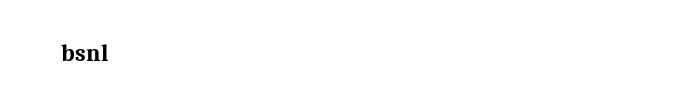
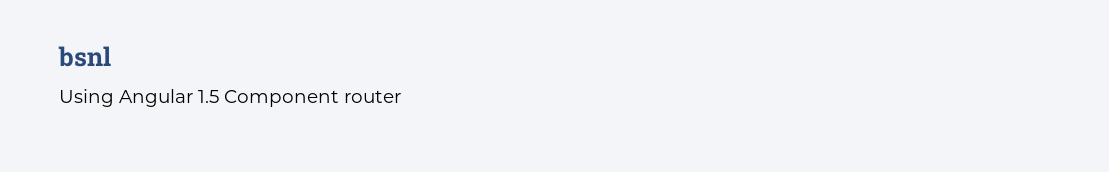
+ Using Angular 1.5 Component router

